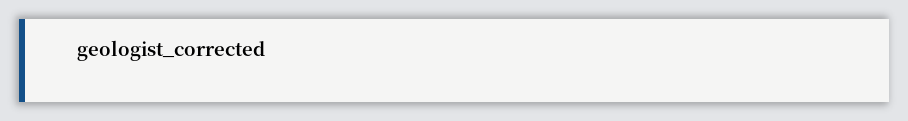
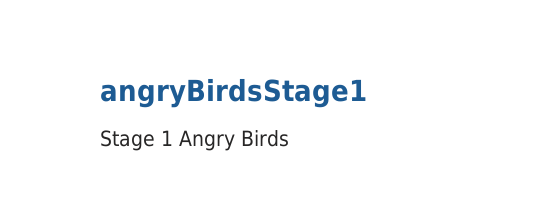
- geologist_corrected
+ angryBirdsStage1
+ Stage 1 Angry Birds

